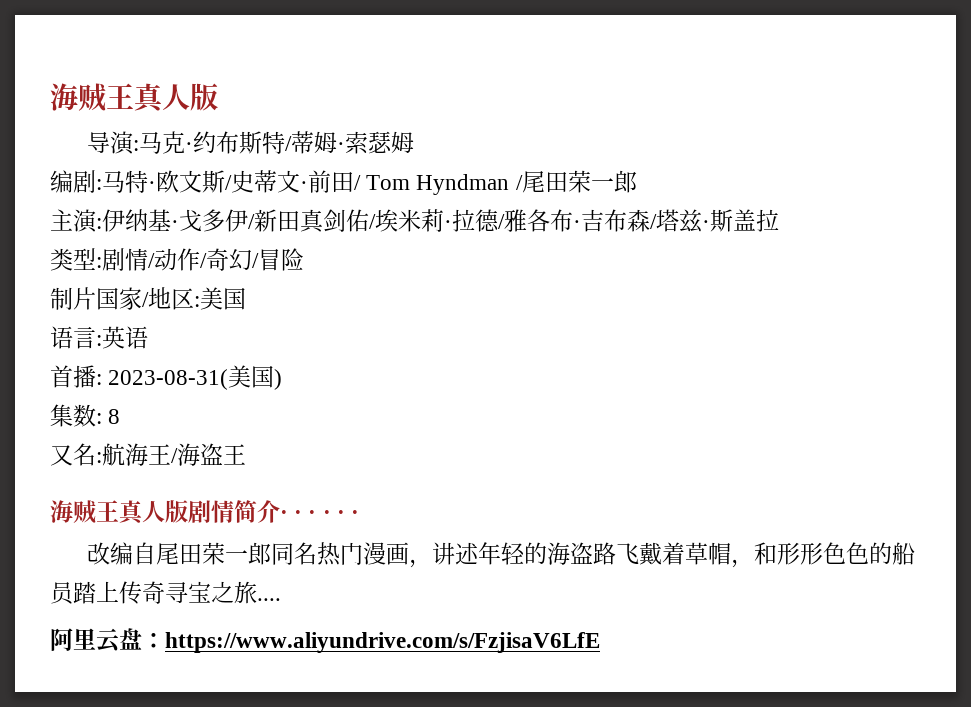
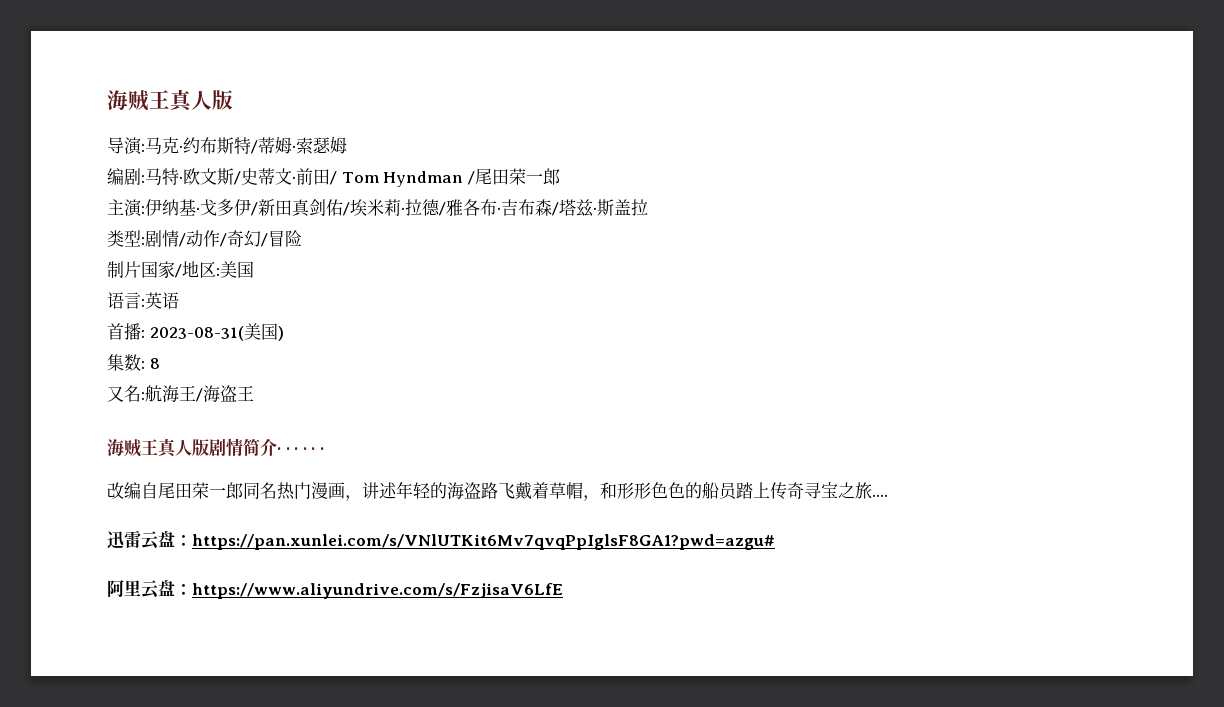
+ 迅雷云盘：https://pan.xunlei.com/s/VNlUTKit6Mv7qvqPpIglsF8GA1?pwd=azgu#

